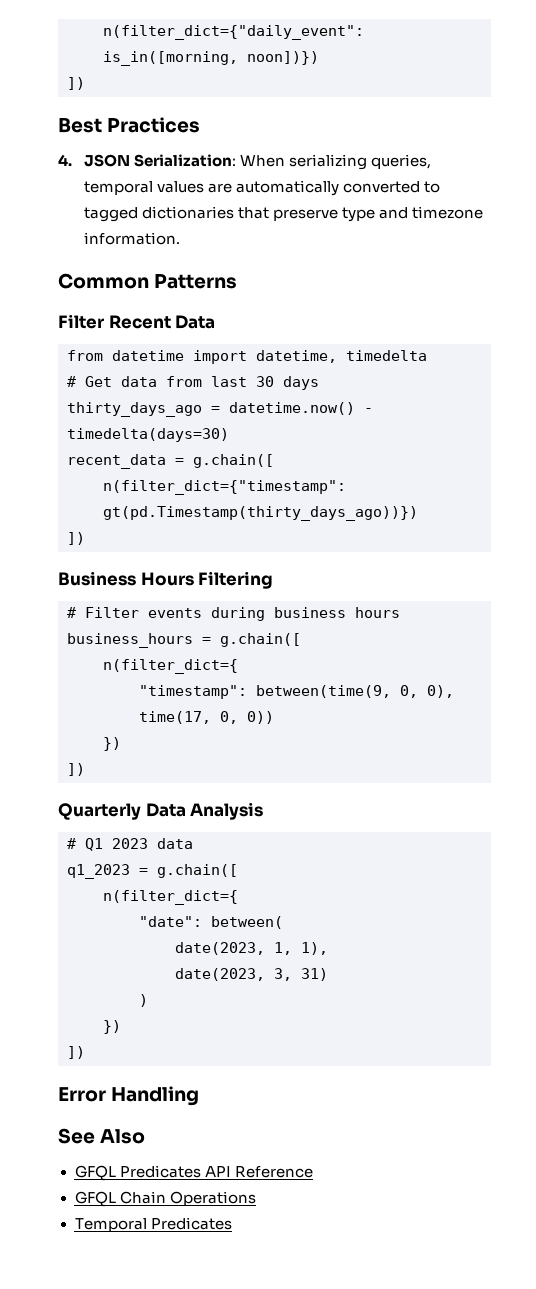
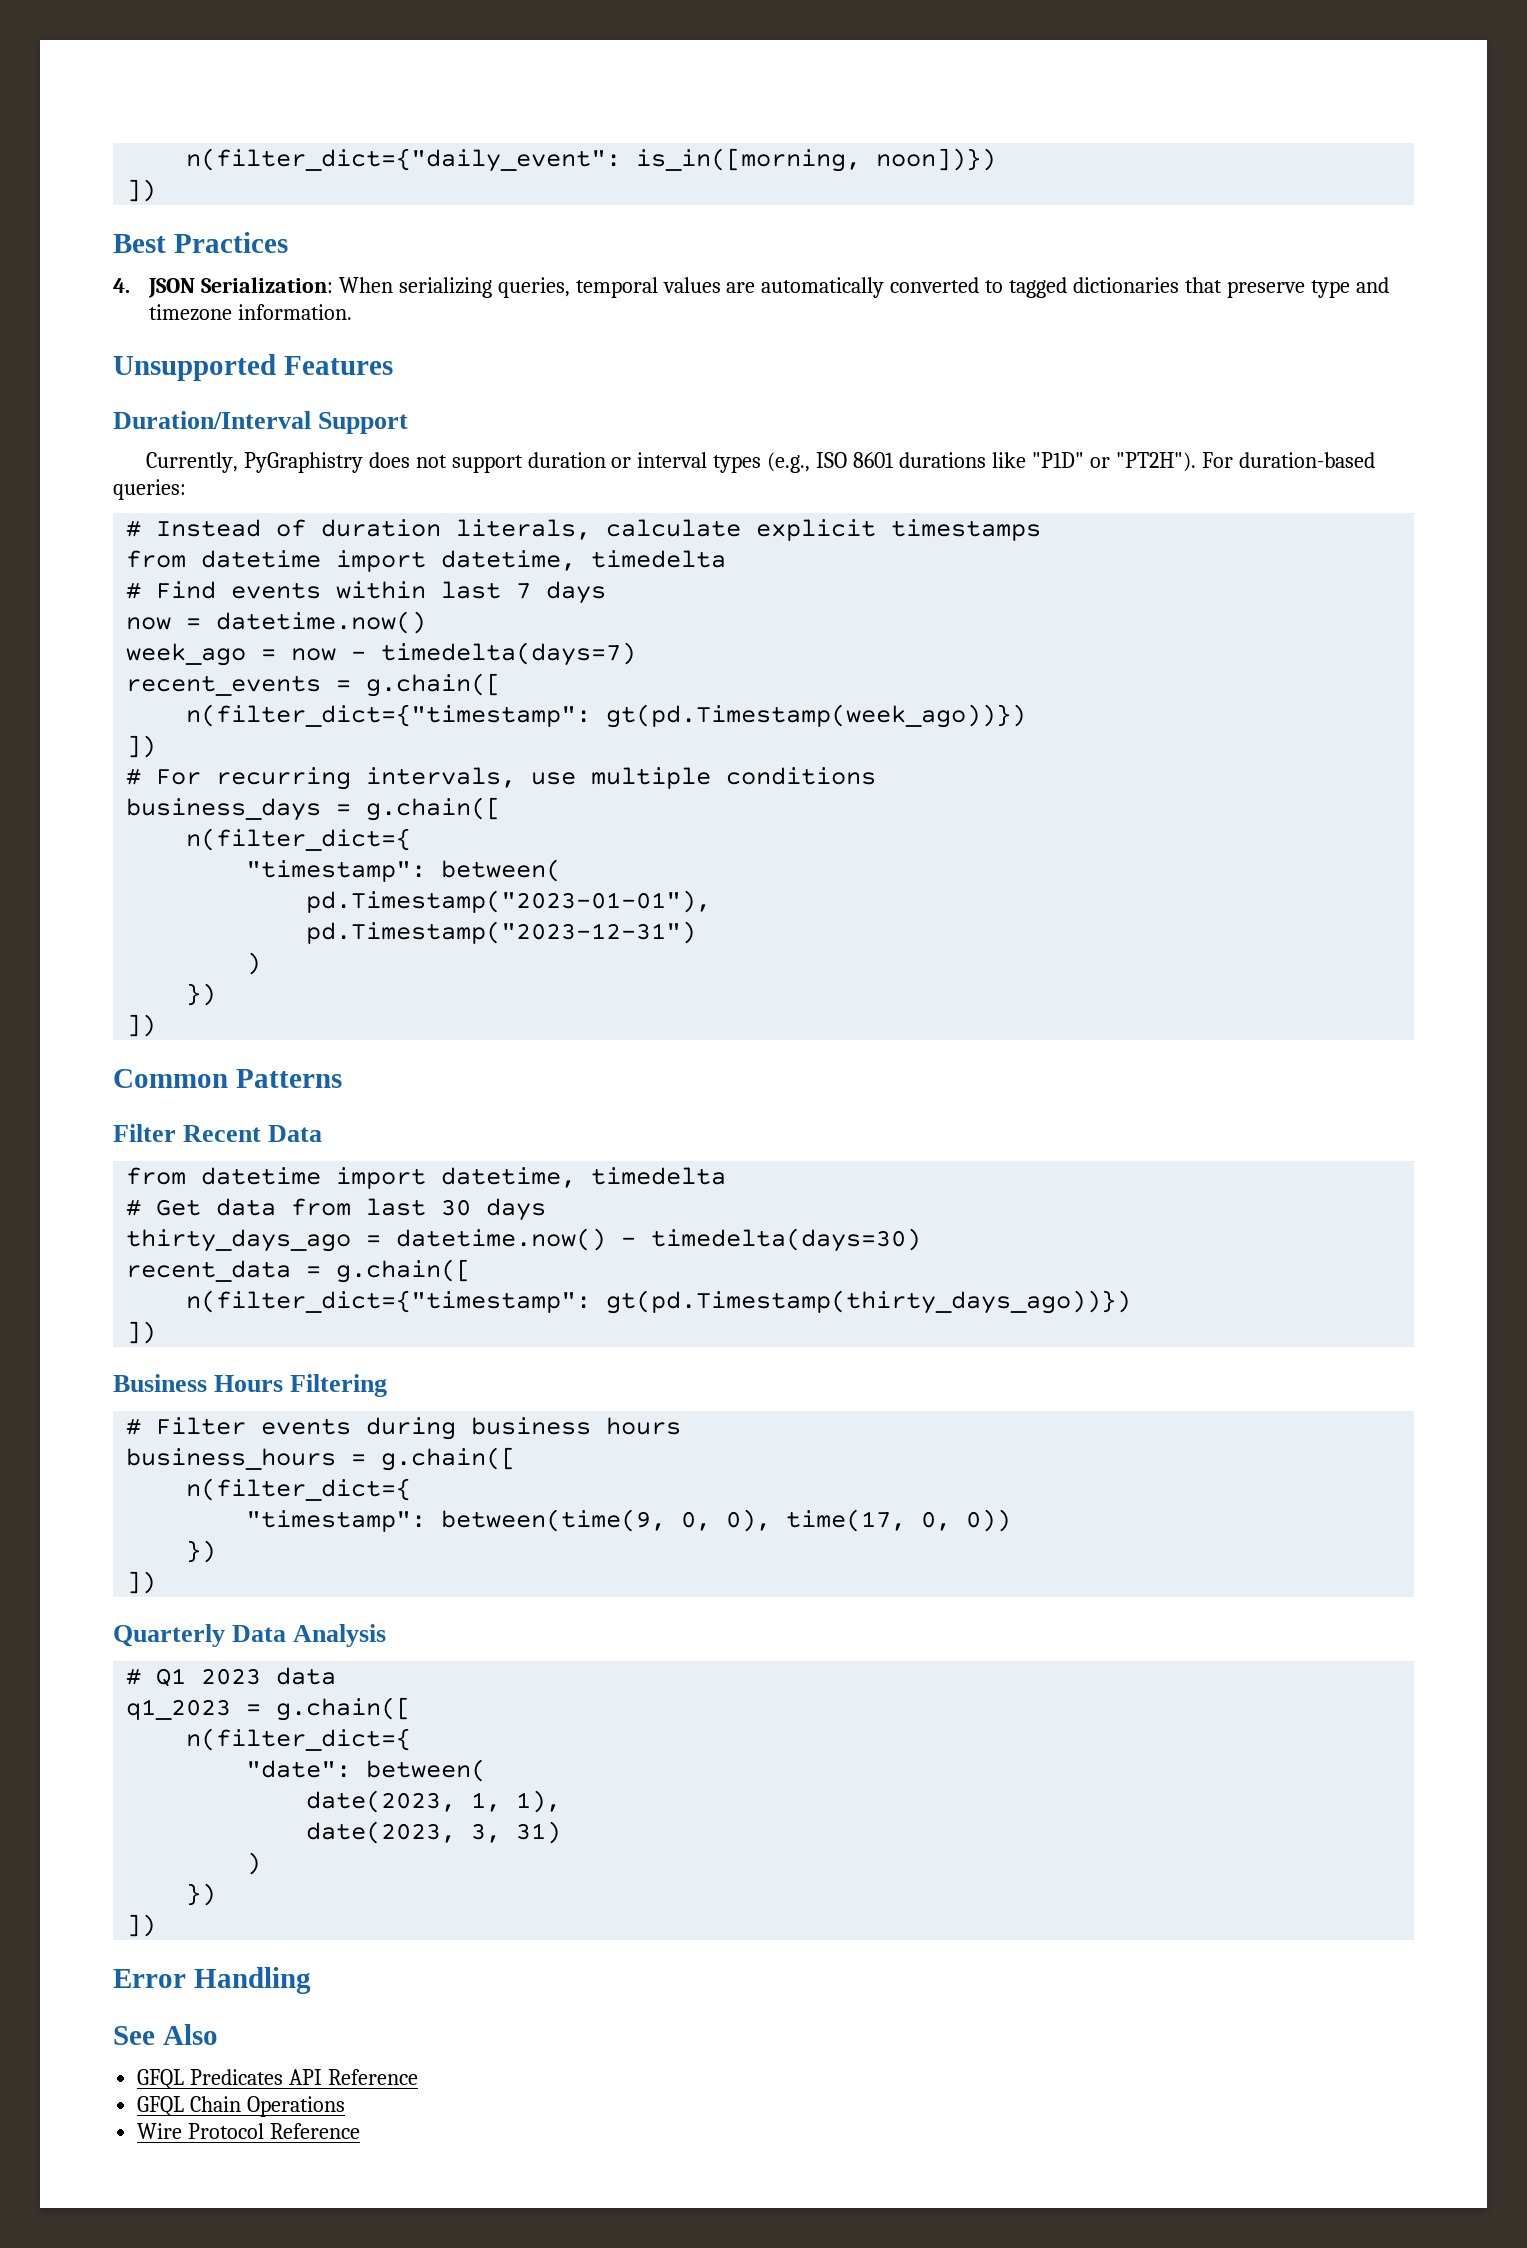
+ Unsupported Features
+ Duration/Interval Support
+ Currently, PyGraphistry does not support duration or interval types (e.g., ISO 8601 durations like "P1D" or "PT2H"). For duration-based queries:
+ # Instead of duration literals, calculate explicit timestamps
+ from datetime import datetime, timedelta
+ # Find events within last 7 days
+ now = datetime.now()
+ week_ago = now - timedelta(days=7)
+ recent_events = g.chain([
+ n(filter_dict={"timestamp": gt(pd.Timestamp(week_ago))})
+ ])
+ # For recurring intervals, use multiple conditions
+ business_days = g.chain([
+ n(filter_dict={
+ "timestamp": between(
+ pd.Timestamp("2023-01-01"),
+ pd.Timestamp("2023-12-31")
+ )
+ })
+ ])
- Temporal Predicates
+ Wire Protocol Reference

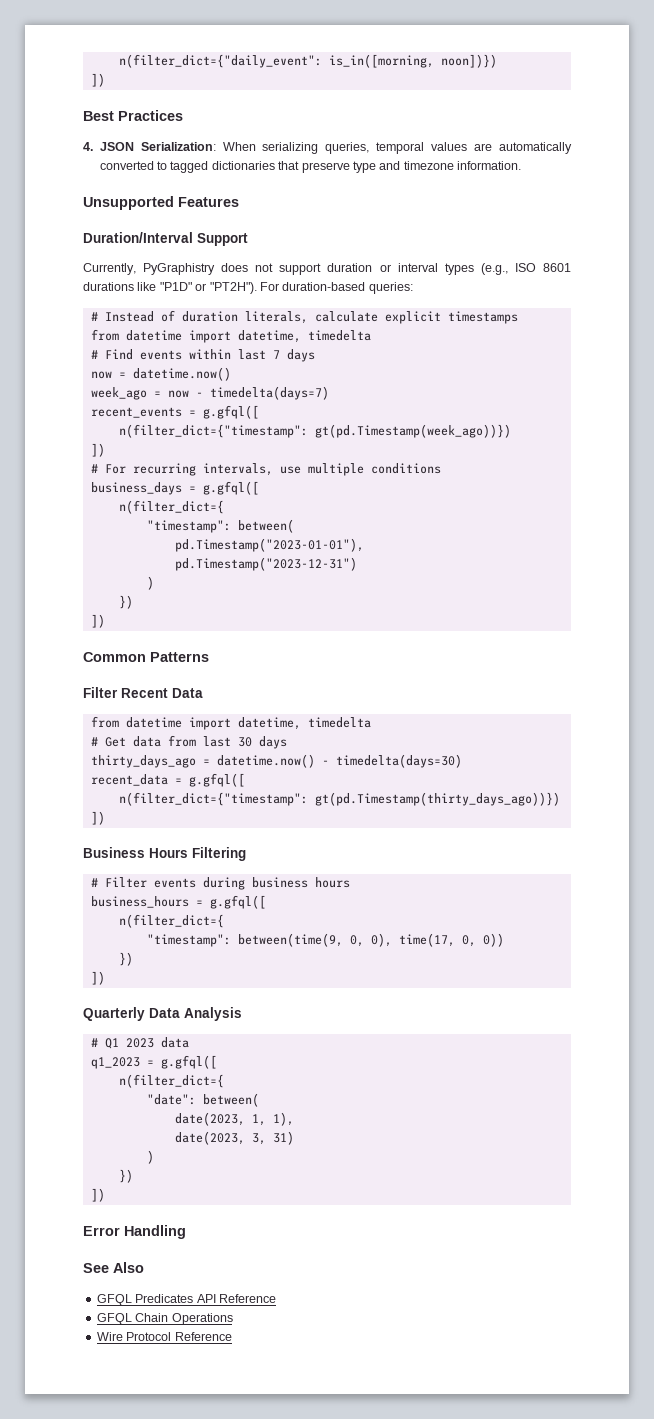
- recent_events = g.chain([
+ recent_events = g.gfql([
- business_days = g.chain([
+ business_days = g.gfql([
- recent_data = g.chain([
+ recent_data = g.gfql([
- business_hours = g.chain([
+ business_hours = g.gfql([
- q1_2023 = g.chain([
+ q1_2023 = g.gfql([

